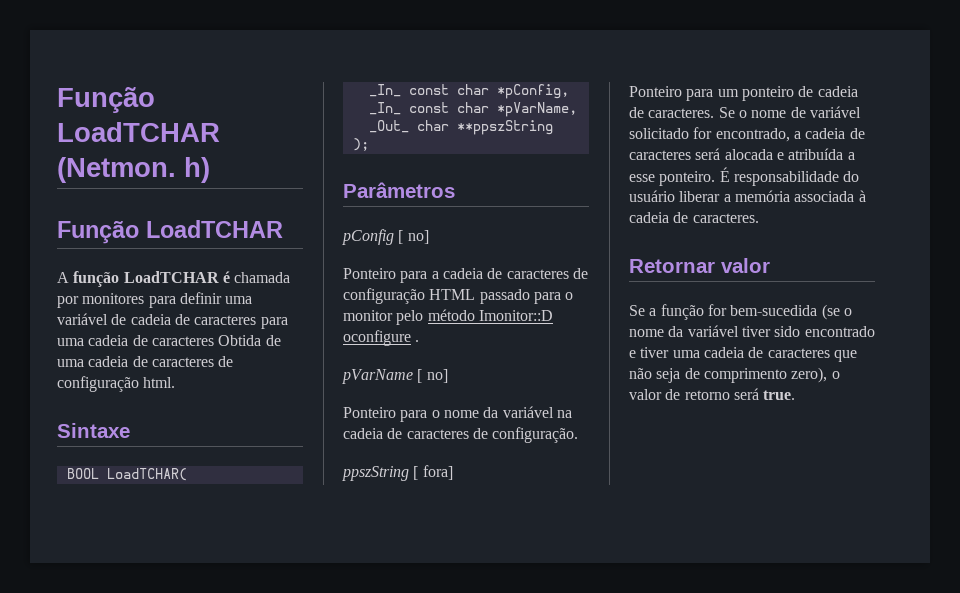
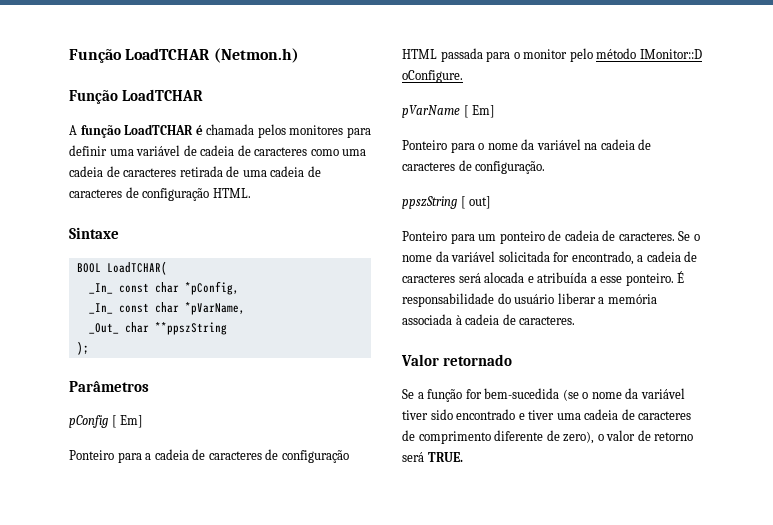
- Função LoadTCHAR (Netmon. h)
+ Função LoadTCHAR (Netmon.h)
- A função LoadTCHAR é chamada por monitores para definir uma variável de cadeia de caracteres para uma cadeia de caracteres Obtida de uma cadeia de caracteres de configuração html.
+ A função LoadTCHAR é chamada pelos monitores para definir uma variável de cadeia de caracteres como uma cadeia de caracteres retirada de uma cadeia de caracteres de configuração HTML.
- pConfig [ no]
+ pConfig [ Em]
- Ponteiro para a cadeia de caracteres de configuração HTML passado para o monitor pelo método Imonitor::D oconfigure .
+ Ponteiro para a cadeia de caracteres de configuração HTML passada para o monitor pelo método IMonitor::D oConfigure.
- pVarName [ no]
+ pVarName [ Em]
- ppszString [ fora]
+ ppszString [ out]
- Se o nome de variável solicitado for encontrado, a cadeia de caracteres será alocada e atribuída a esse ponteiro.
+ Se o nome da variável solicitada for encontrado, a cadeia de caracteres será alocada e atribuída a esse ponteiro.
- Retornar valor
+ Valor retornado
- Se a função for bem-sucedida (se o nome da variável tiver sido encontrado e tiver uma cadeia de caracteres que não seja de comprimento zero), o valor de retorno será true.
+ Se a função for bem-sucedida (se o nome da variável tiver sido encontrado e tiver uma cadeia de caracteres de comprimento diferente de zero), o valor de retorno será TRUE.

